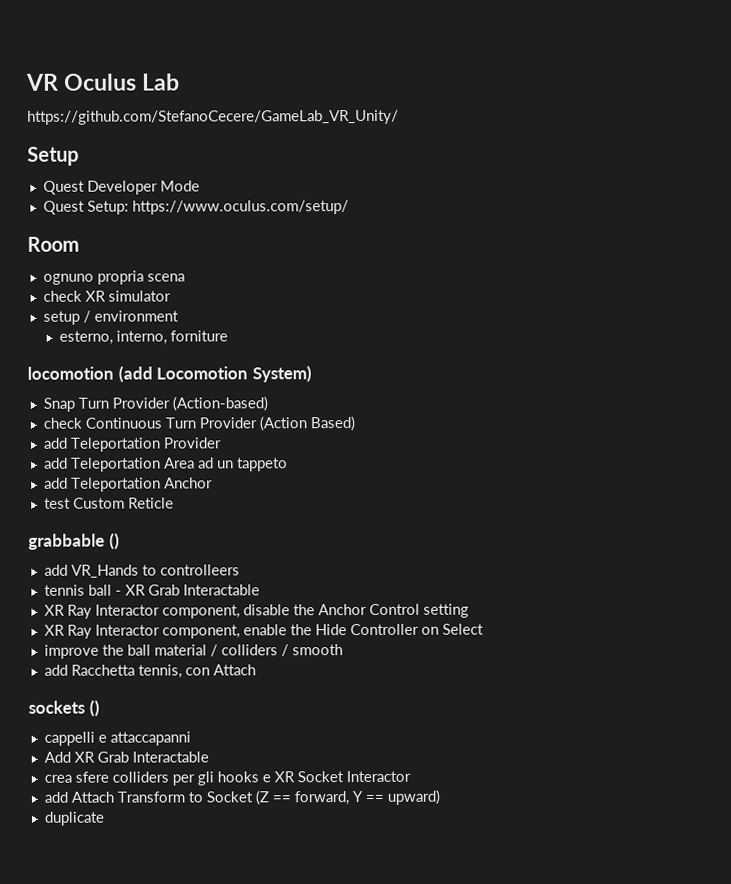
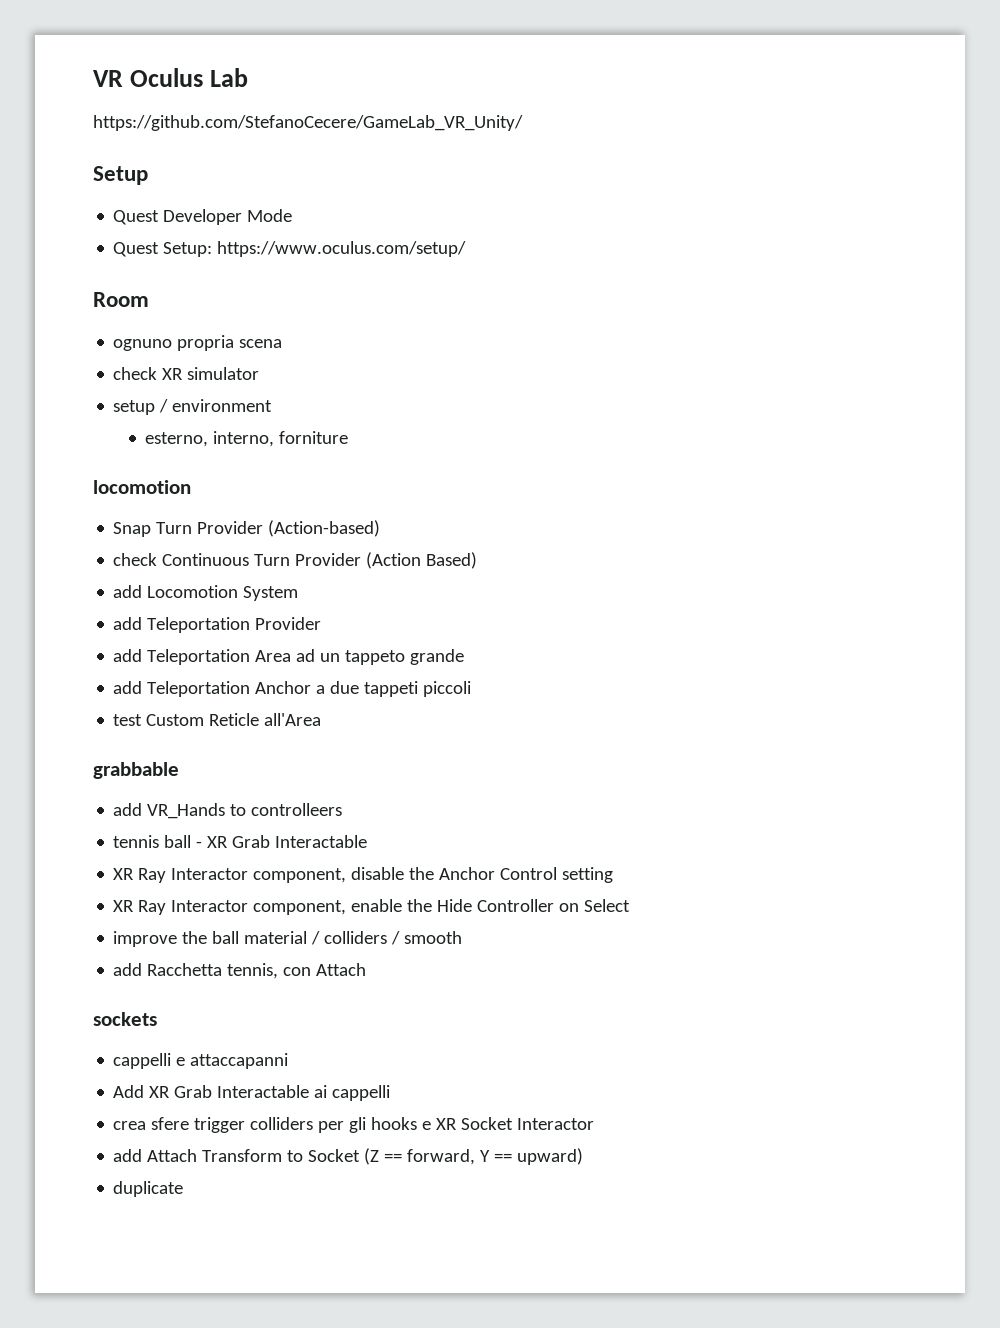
- locomotion (add Locomotion System)
+ locomotion
+ add Locomotion System
- add Teleportation Area ad un tappeto
+ add Teleportation Area ad un tappeto grande
- add Teleportation Anchor
+ add Teleportation Anchor a due tappeti piccoli
- test Custom Reticle
+ test Custom Reticle all'Area
- grabbable ()
+ grabbable
- sockets ()
+ sockets
- Add XR Grab Interactable
+ Add XR Grab Interactable ai cappelli
- crea sfere colliders per gli hooks e XR Socket Interactor
+ crea sfere trigger colliders per gli hooks e XR Socket Interactor

